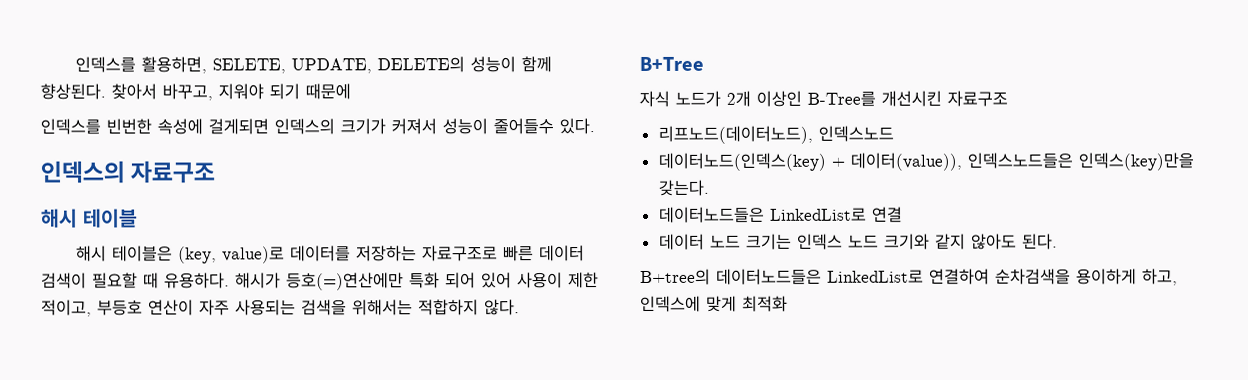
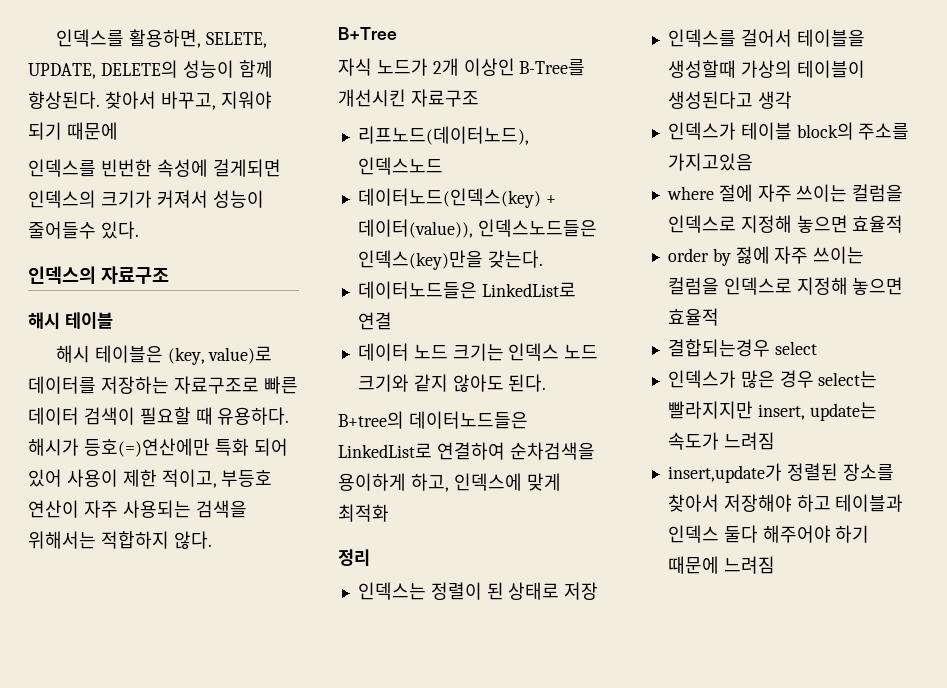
+ 정리
+ 인덱스는 정렬이 된 상태로 저장
+ 인덱스를 걸어서 테이블을 생성할때 가상의 테이블이 생성된다고 생각
+ 인덱스가 테이블 block의 주소를 가지고있음
+ where 절에 자주 쓰이는 컬럼을 인덱스로 지정해 놓으면 효율적
+ order by 젏에 자주 쓰이는 컬럼을 인덱스로 지정해 놓으면 효율적
+ 결합되는경우 select
+ 인덱스가 많은 경우 select는 빨라지지만 insert, update는 속도가 느려짐
+ insert,update가 정렬된 장소를 찾아서 저장해야 하고 테이블과 인덱스 둘다 해주어야 하기 때문에 느려짐

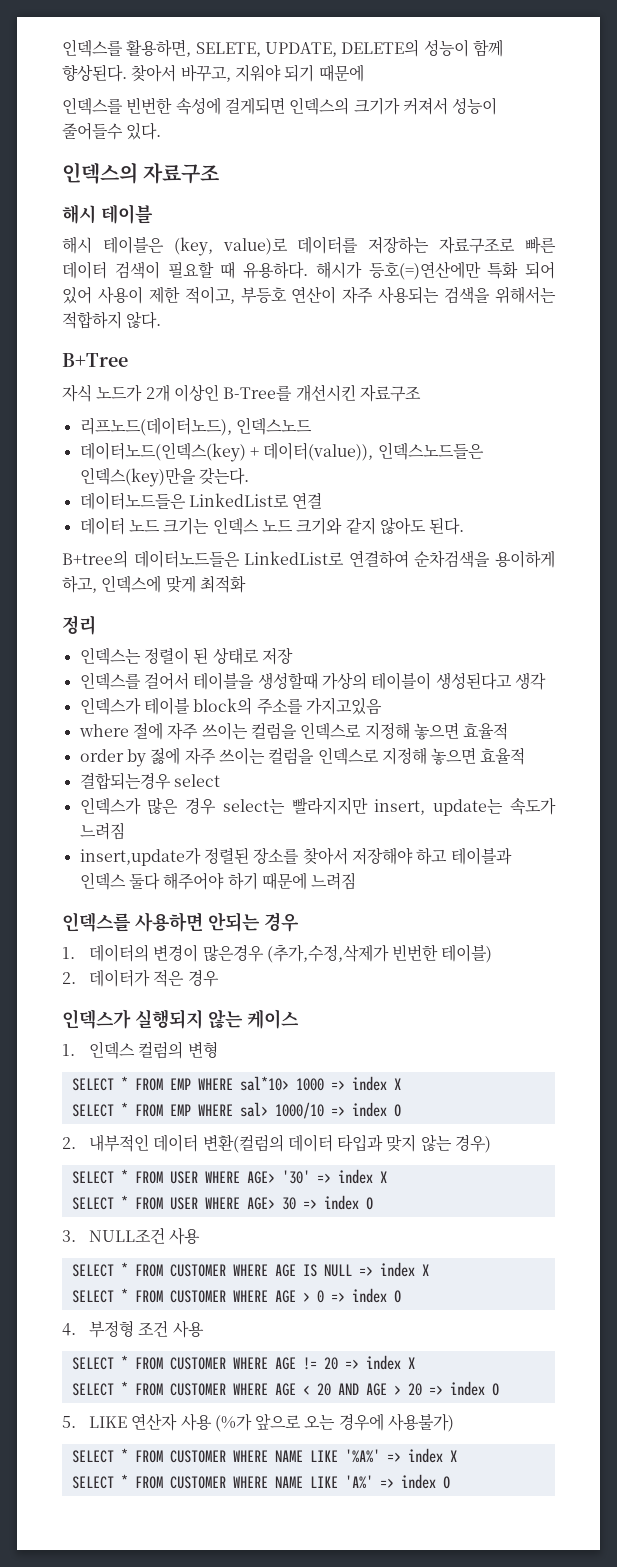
+ 인덱스를 사용하면 안되는 경우
+ 1. 데이터의 변경이 많은경우 (추가,수정,삭제가 빈번한 테이블)
+ 2. 데이터가 적은 경우
+ 인덱스가 실행되지 않는 케이스
+ 1. 인덱스 컬럼의 변형
+ SELECT * FROM EMP WHERE sal*10> 1000 => index X
+ SELECT * FROM EMP WHERE sal> 1000/10 => index O
+ 2. 내부적인 데이터 변환(컬럼의 데이터 타입과 맞지 않는 경우)
+ SELECT * FROM USER WHERE AGE> '30' => index X
+ SELECT * FROM USER WHERE AGE> 30 => index O
+ 3. NULL조건 사용
+ SELECT * FROM CUSTOMER WHERE AGE IS NULL => index X
+ SELECT * FROM CUSTOMER WHERE AGE > 0 => index O
+ 4. 부정형 조건 사용
+ SELECT * FROM CUSTOMER WHERE AGE != 20 => index X
+ SELECT * FROM CUSTOMER WHERE AGE < 20 AND AGE > 20 => index O
+ 5. LIKE 연산자 사용 (%가 앞으로 오는 경우에 사용불가)
+ SELECT * FROM CUSTOMER WHERE NAME LIKE '%A%' => index X
+ SELECT * FROM CUSTOMER WHERE NAME LIKE 'A%' => index O

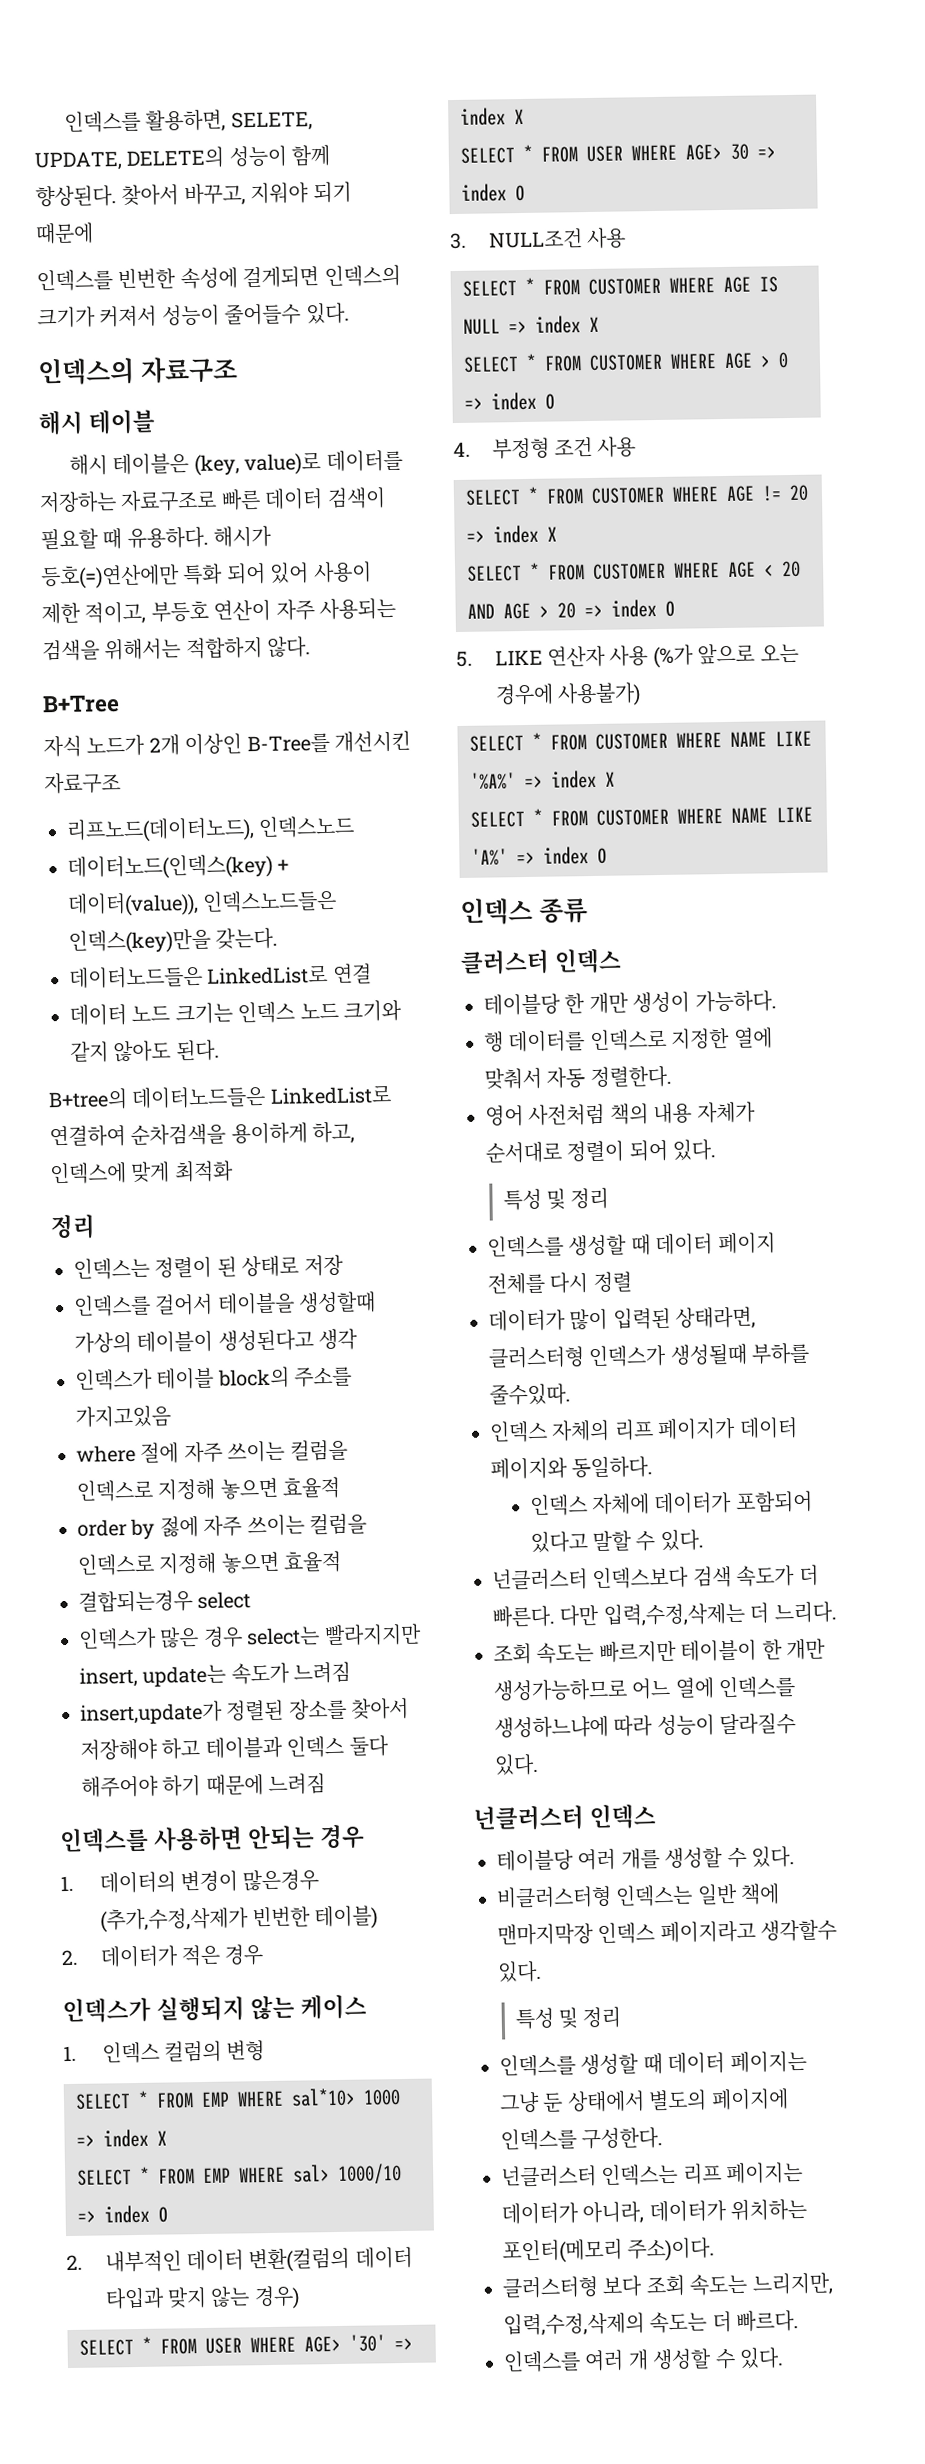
+ 인덱스 종류
+ 클러스터 인덱스
+ 테이블당 한 개만 생성이 가능하다.
+ 행 데이터를 인덱스로 지정한 열에 맞춰서 자동 정렬한다.
+ 영어 사전처럼 책의 내용 자체가 순서대로 정렬이 되어 있다.
+ 특성 및 정리
+ 인덱스를 생성할 때 데이터 페이지 전체를 다시 정렬
+ 데이터가 많이 입력된 상태라면, 클러스터형 인덱스가 생성될때 부하를 줄수있따.
+ 인덱스 자체의 리프 페이지가 데이터 페이지와 동일하다.
+ 인덱스 자체에 데이터가 포함되어 있다고 말할 수 있다.
+ 넌클러스터 인덱스보다 검색 속도가 더 빠른다. 다만 입력,수정,삭제는 더 느리다.
+ 조회 속도는 빠르지만 테이블이 한 개만 생성가능하므로 어느 열에 인덱스를 생성하느냐에 따라 성능이 달라질수 있다.
+ 넌클러스터 인덱스
+ 테이블당 여러 개를 생성할 수 있다.
+ 비클러스터형 인덱스는 일반 책에 맨마지막장 인덱스 페이지라고 생각할수 있다.
+ 특성 및 정리
+ 인덱스를 생성할 때 데이터 페이지는 그냥 둔 상태에서 별도의 페이지에 인덱스를 구성한다.
+ 넌클러스터 인덱스는 리프 페이지는 데이터가 아니라, 데이터가 위치하는 포인터(메모리 주소)이다.
+ 클러스터형 보다 조회 속도는 느리지만, 입력,수정,삭제의 속도는 더 빠르다.
+ 인덱스를 여러 개 생성할 수 있다.

